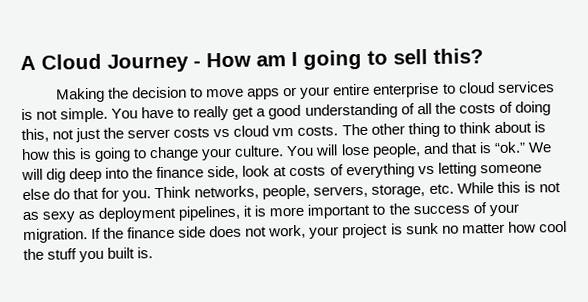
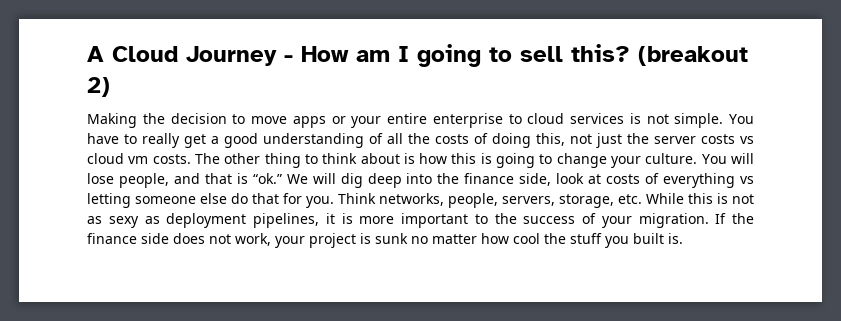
+ (breakout 2)

